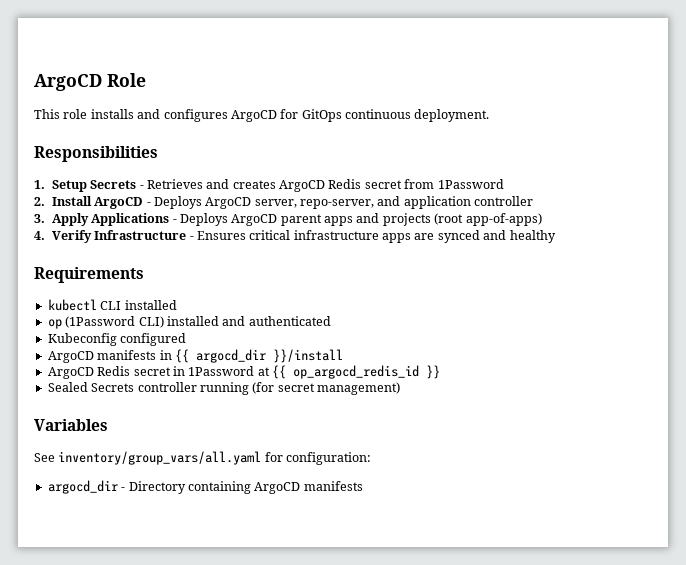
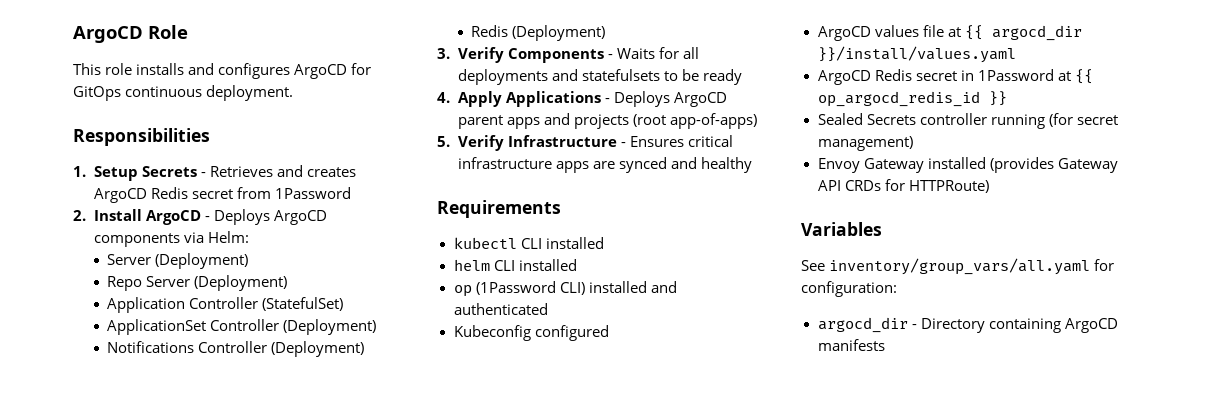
- 2. Install ArgoCD - Deploys ArgoCD server, repo-server, and application controller
- 3. Apply Applications - Deploys ArgoCD parent apps and projects (root app-of-apps)
+ 2. Install ArgoCD - Deploys ArgoCD components via Helm:
+ Server (Deployment)
+ Repo Server (Deployment)
+ Application Controller (StatefulSet)
+ ApplicationSet Controller (Deployment)
+ Notifications Controller (Deployment)
+ Redis (Deployment)
+ 3. Verify Components - Waits for all deployments and statefulsets to be ready
+ 4. Apply Applications - Deploys ArgoCD parent apps and projects (root app-of-apps)
- 4. Verify Infrastructure - Ensures critical infrastructure apps are synced and healthy
+ 5. Verify Infrastructure - Ensures critical infrastructure apps are synced and healthy
+ helm CLI installed
- ArgoCD manifests in {{ argocd_dir }}/install
+ ArgoCD values file at {{ argocd_dir }}/install/values.yaml
+ Envoy Gateway installed (provides Gateway API CRDs for HTTPRoute)

